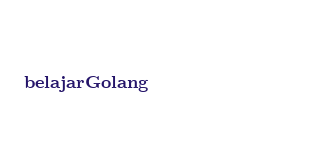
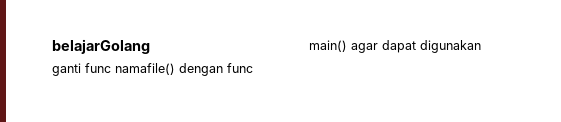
+ ganti func namafile() dengan func main() agar dapat digunakan

